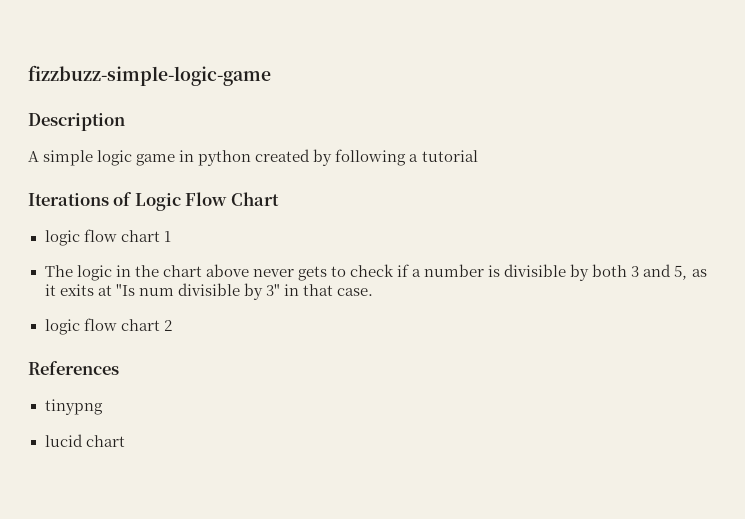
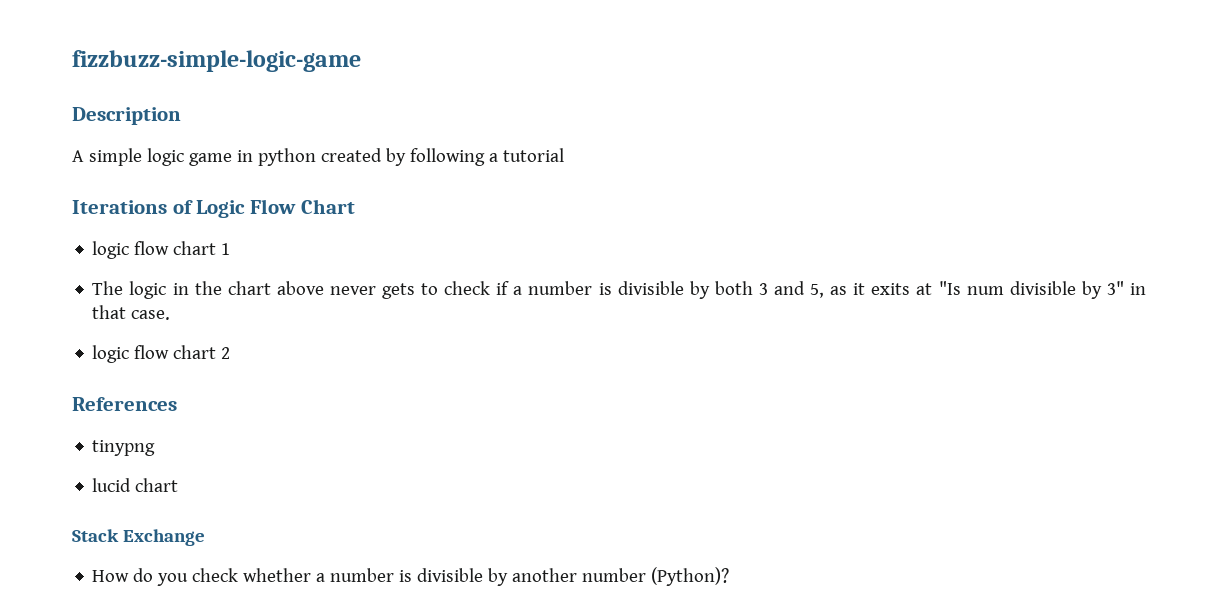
+ Stack Exchange
+ How do you check whether a number is divisible by another number (Python)?

